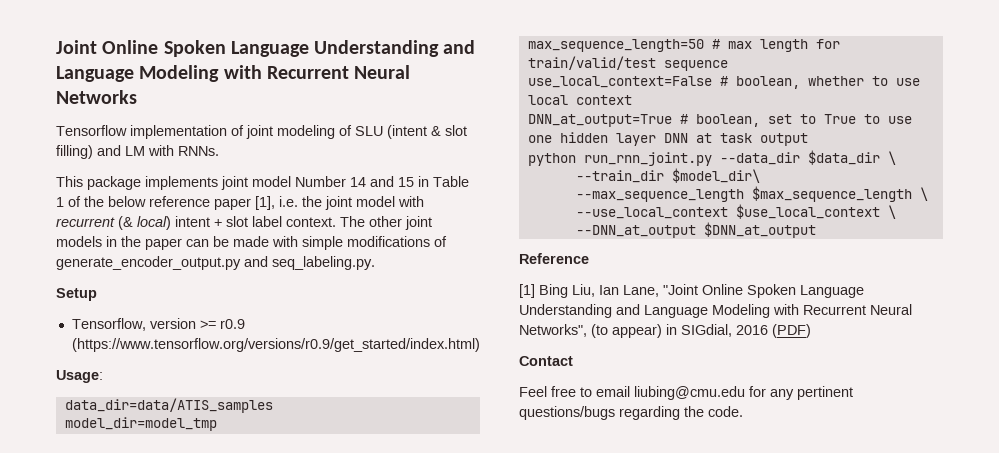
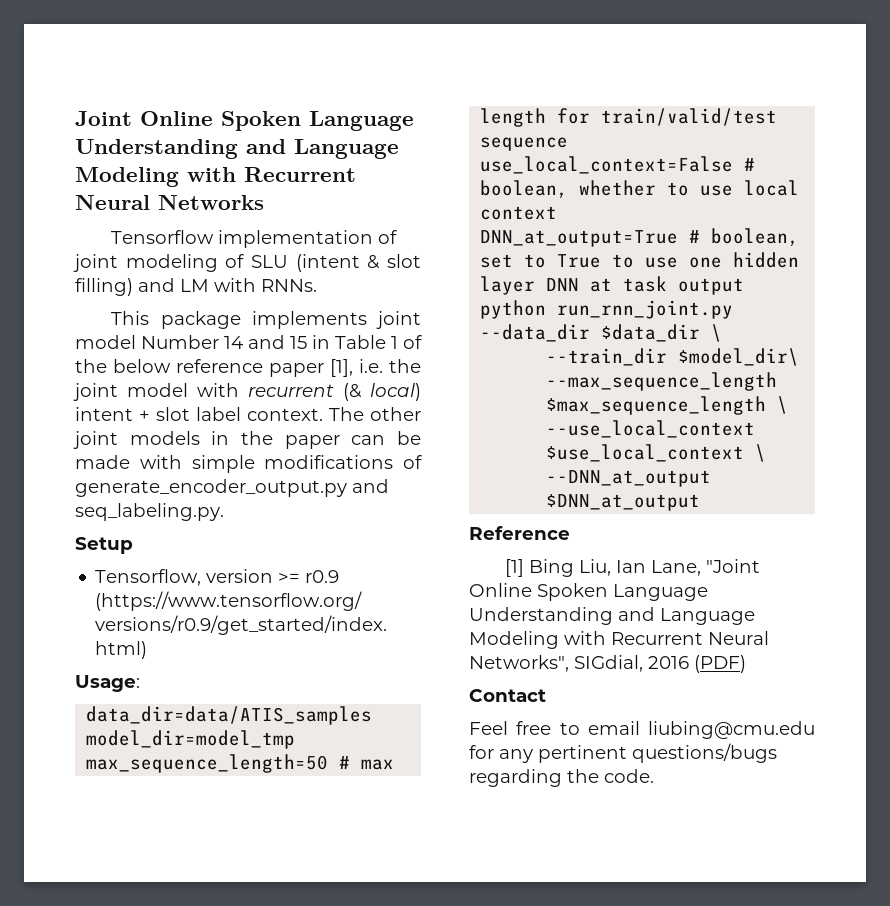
- [1] Bing Liu, Ian Lane, "Joint Online Spoken Language Understanding and Language Modeling with Recurrent Neural Networks", (to appear) in SIGdial, 2016 (PDF)
+ [1] Bing Liu, Ian Lane, "Joint Online Spoken Language Understanding and Language Modeling with Recurrent Neural Networks", SIGdial, 2016 (PDF)

